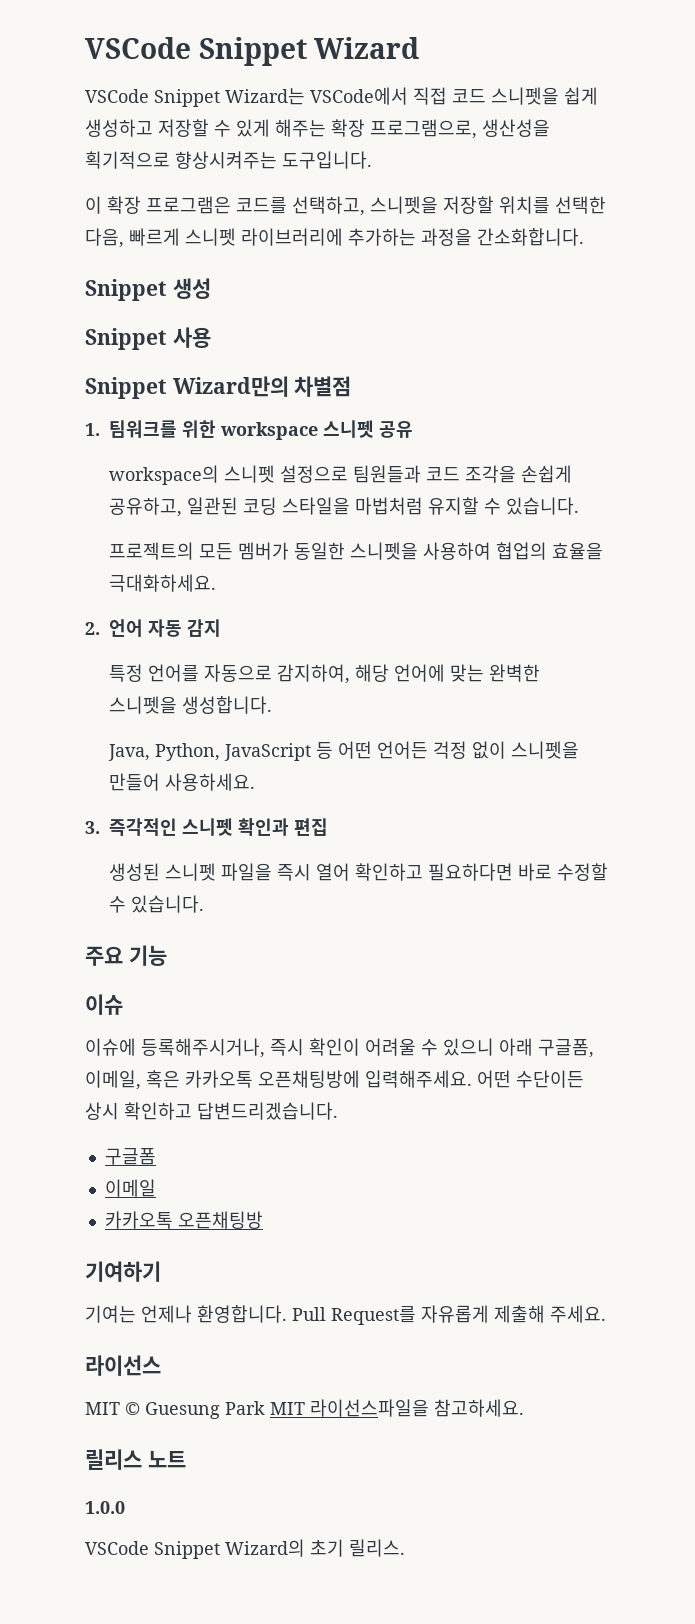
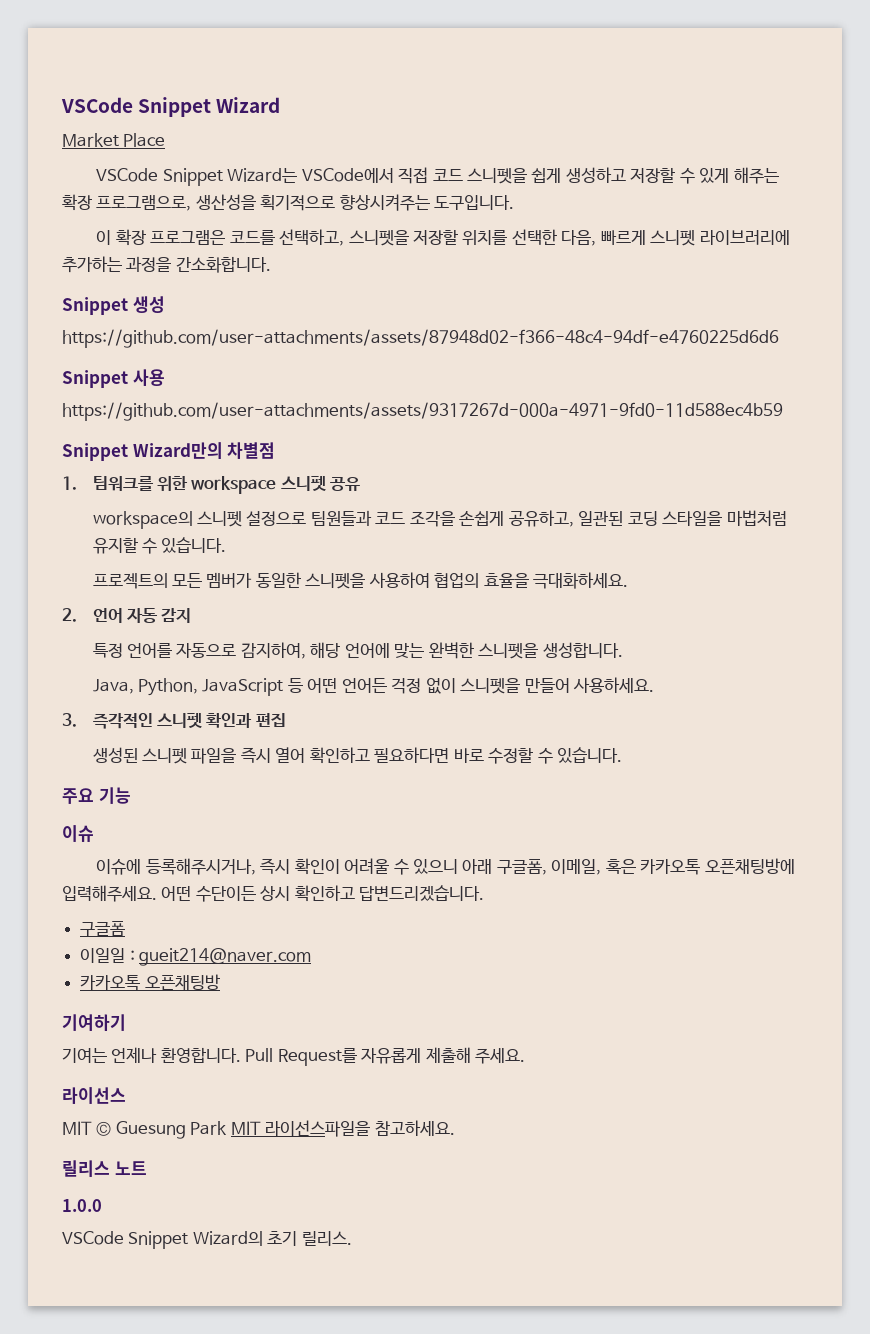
+ Market Place
+ https://github.com/user-attachments/assets/87948d02-f366-48c4-94df-e4760225d6d6
+ https://github.com/user-attachments/assets/9317267d-000a-4971-9fd0-11d588ec4b59
- 이메일
+ 이일일 : gueit214@naver.com

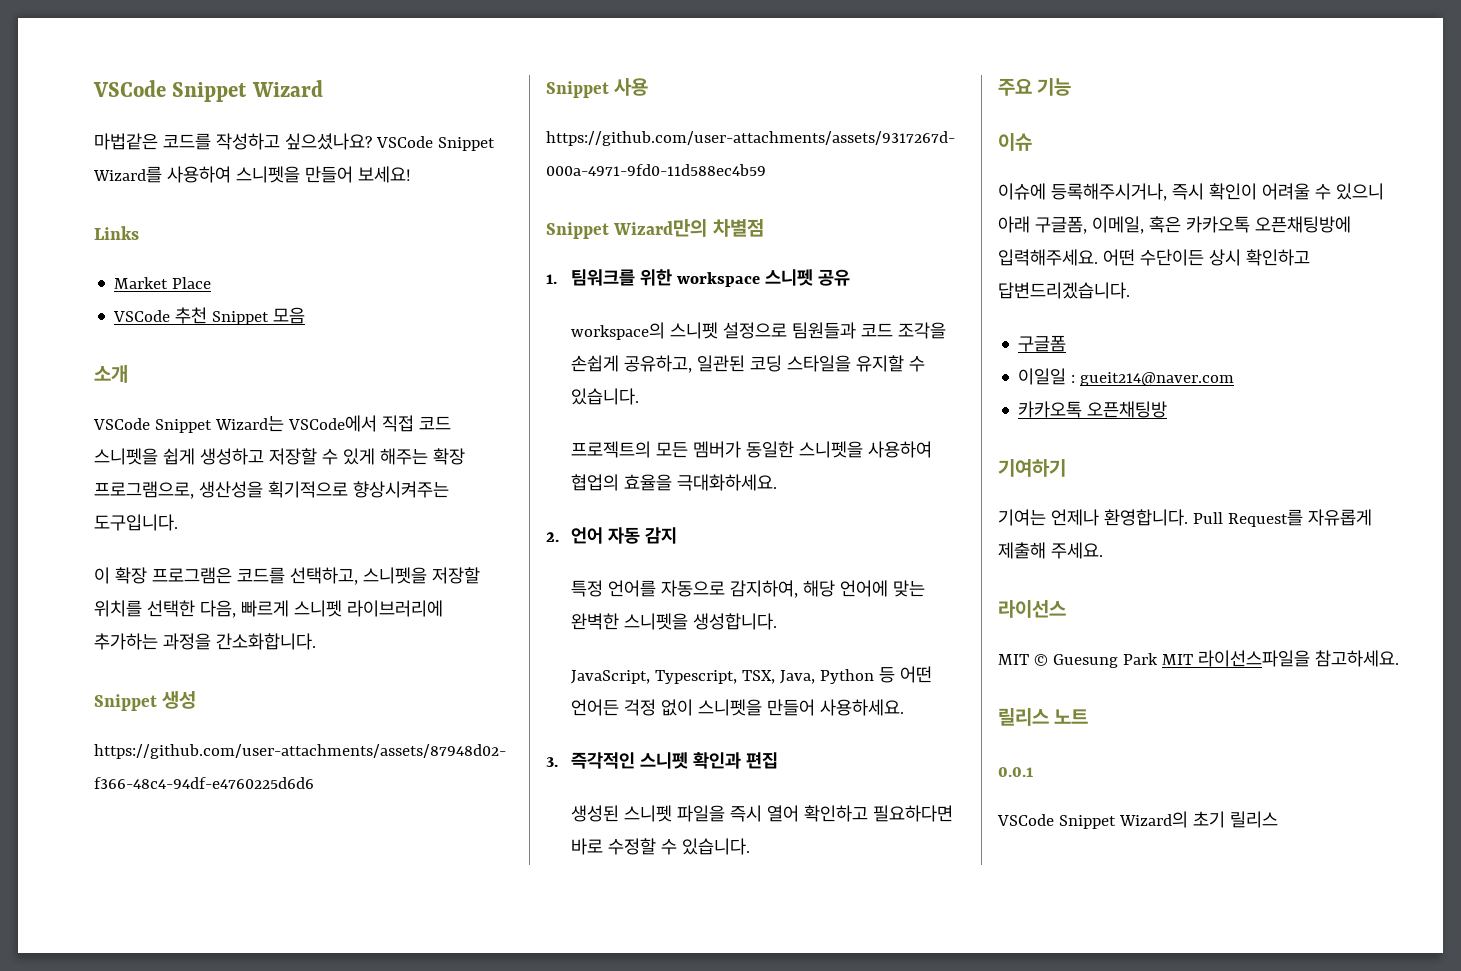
+ 마법같은 코드를 작성하고 싶으셨나요? VSCode Snippet Wizard를 사용하여 스니펫을 만들어 보세요!
+ Links
  Market Place
+ VSCode 추천 Snippet 모음
+ 소개
- workspace의 스니펫 설정으로 팀원들과 코드 조각을 손쉽게 공유하고, 일관된 코딩 스타일을 마법처럼 유지할 수 있습니다.
+ workspace의 스니펫 설정으로 팀원들과 코드 조각을 손쉽게 공유하고, 일관된 코딩 스타일을 유지할 수 있습니다.
- Java, Python, JavaScript 등 어떤 언어든 걱정 없이 스니펫을 만들어 사용하세요.
+ JavaScript, Typescript, TSX, Java, Python 등 어떤 언어든 걱정 없이 스니펫을 만들어 사용하세요.
- 1.0.0
+ 0.0.1
- VSCode Snippet Wizard의 초기 릴리스.
+ VSCode Snippet Wizard의 초기 릴리스

